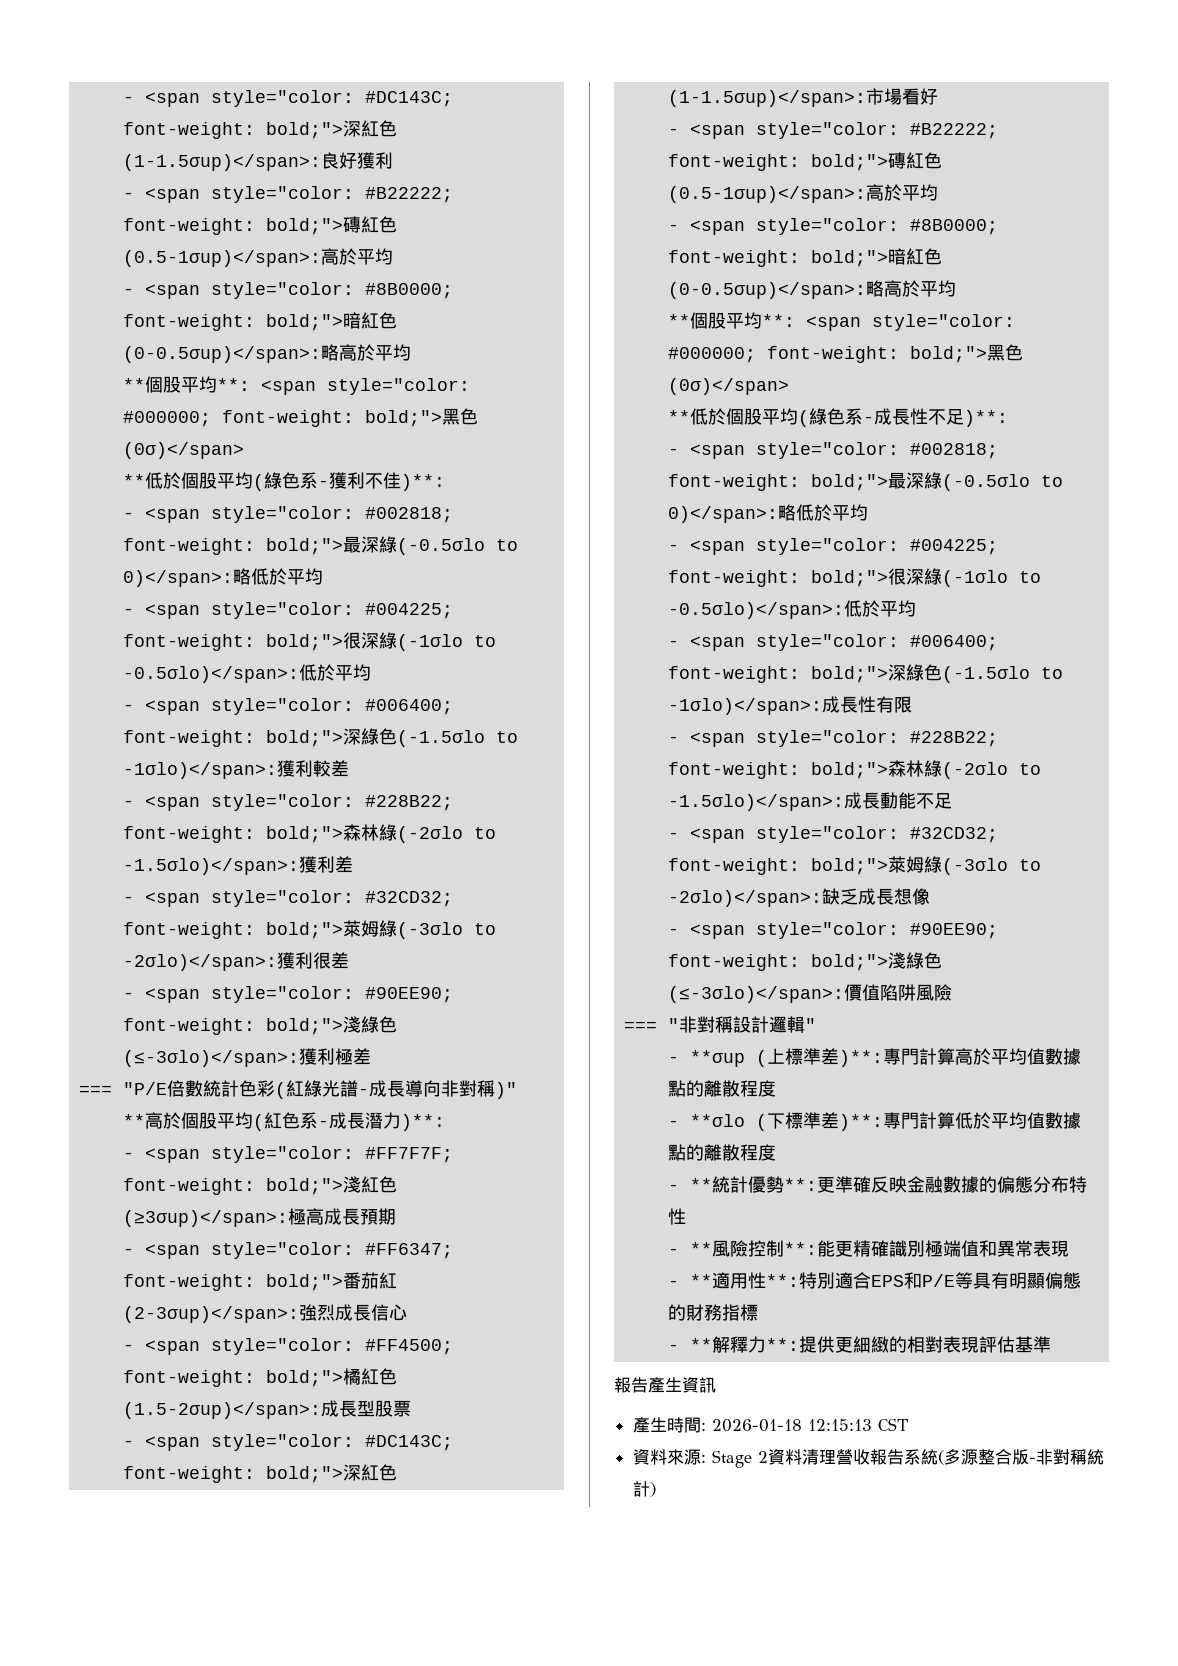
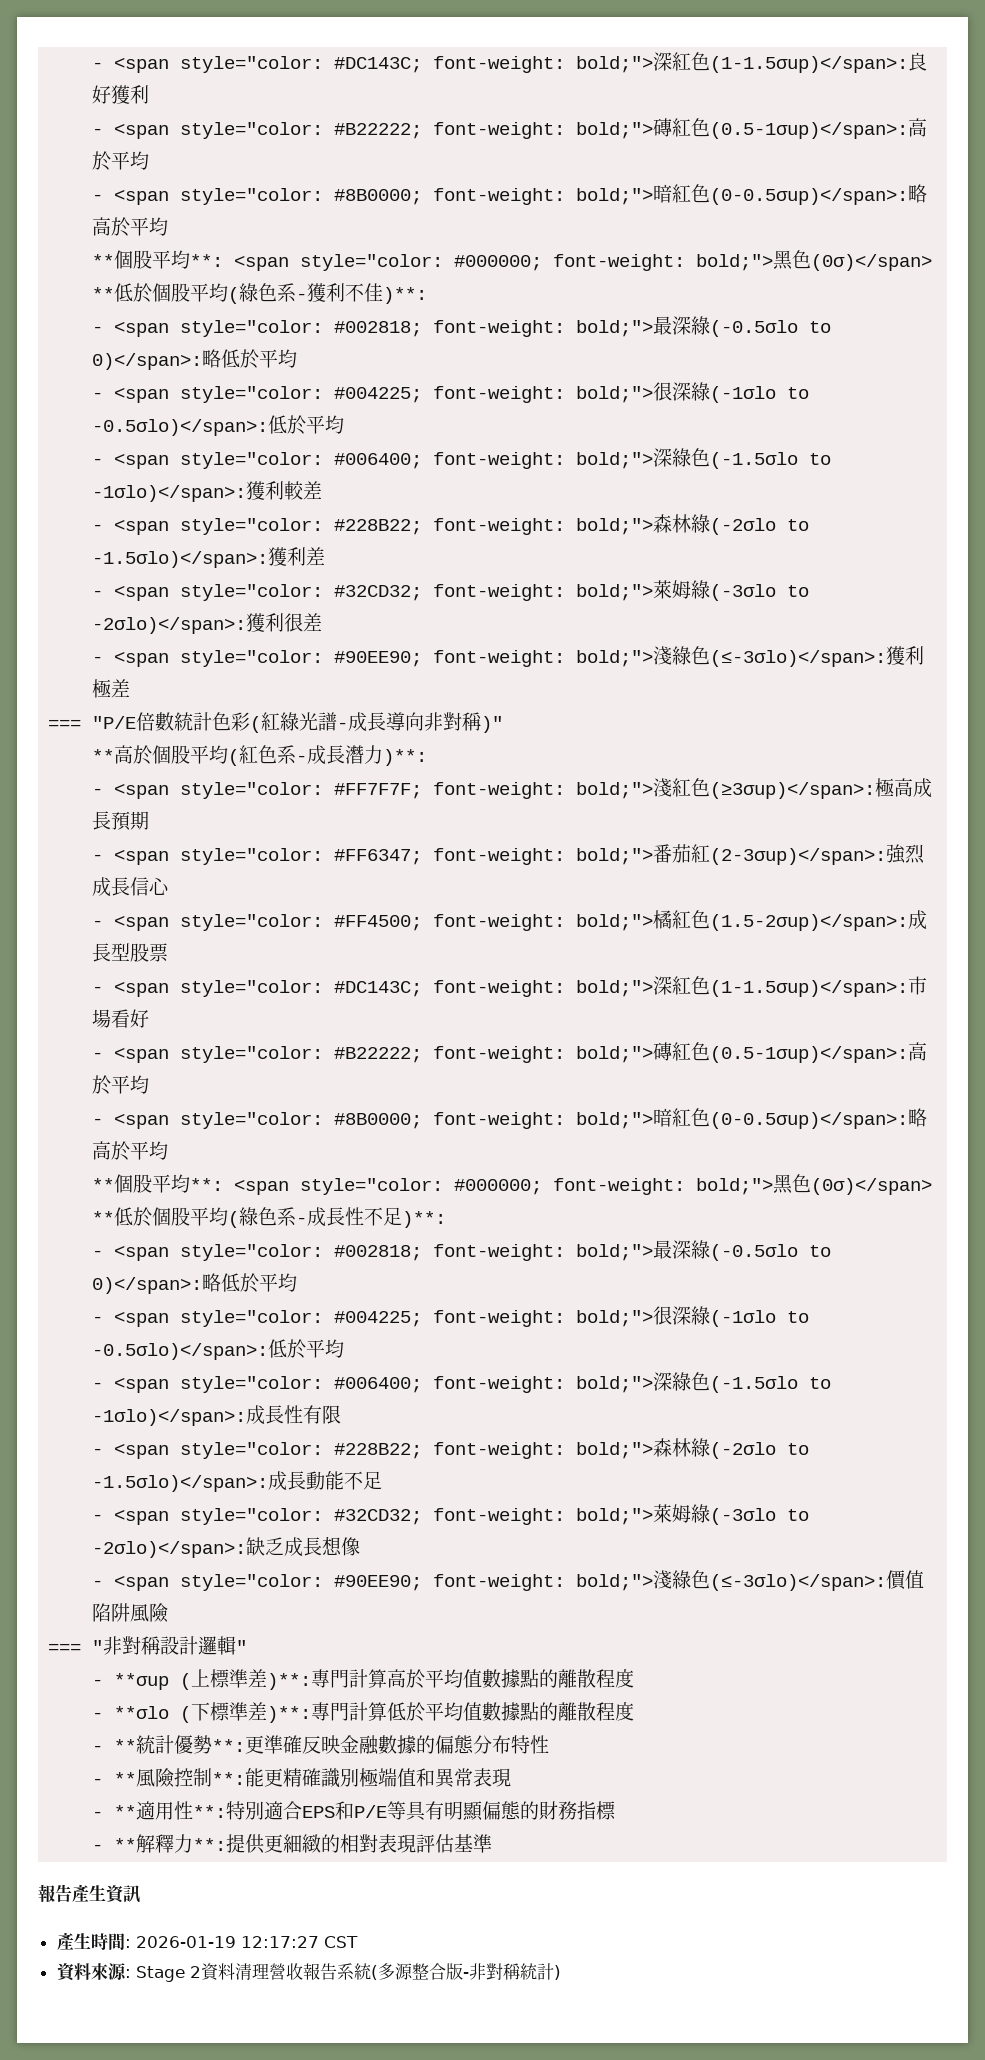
- 產生時間: 2026-01-18 12:15:13 CST
+ 產生時間: 2026-01-19 12:17:27 CST

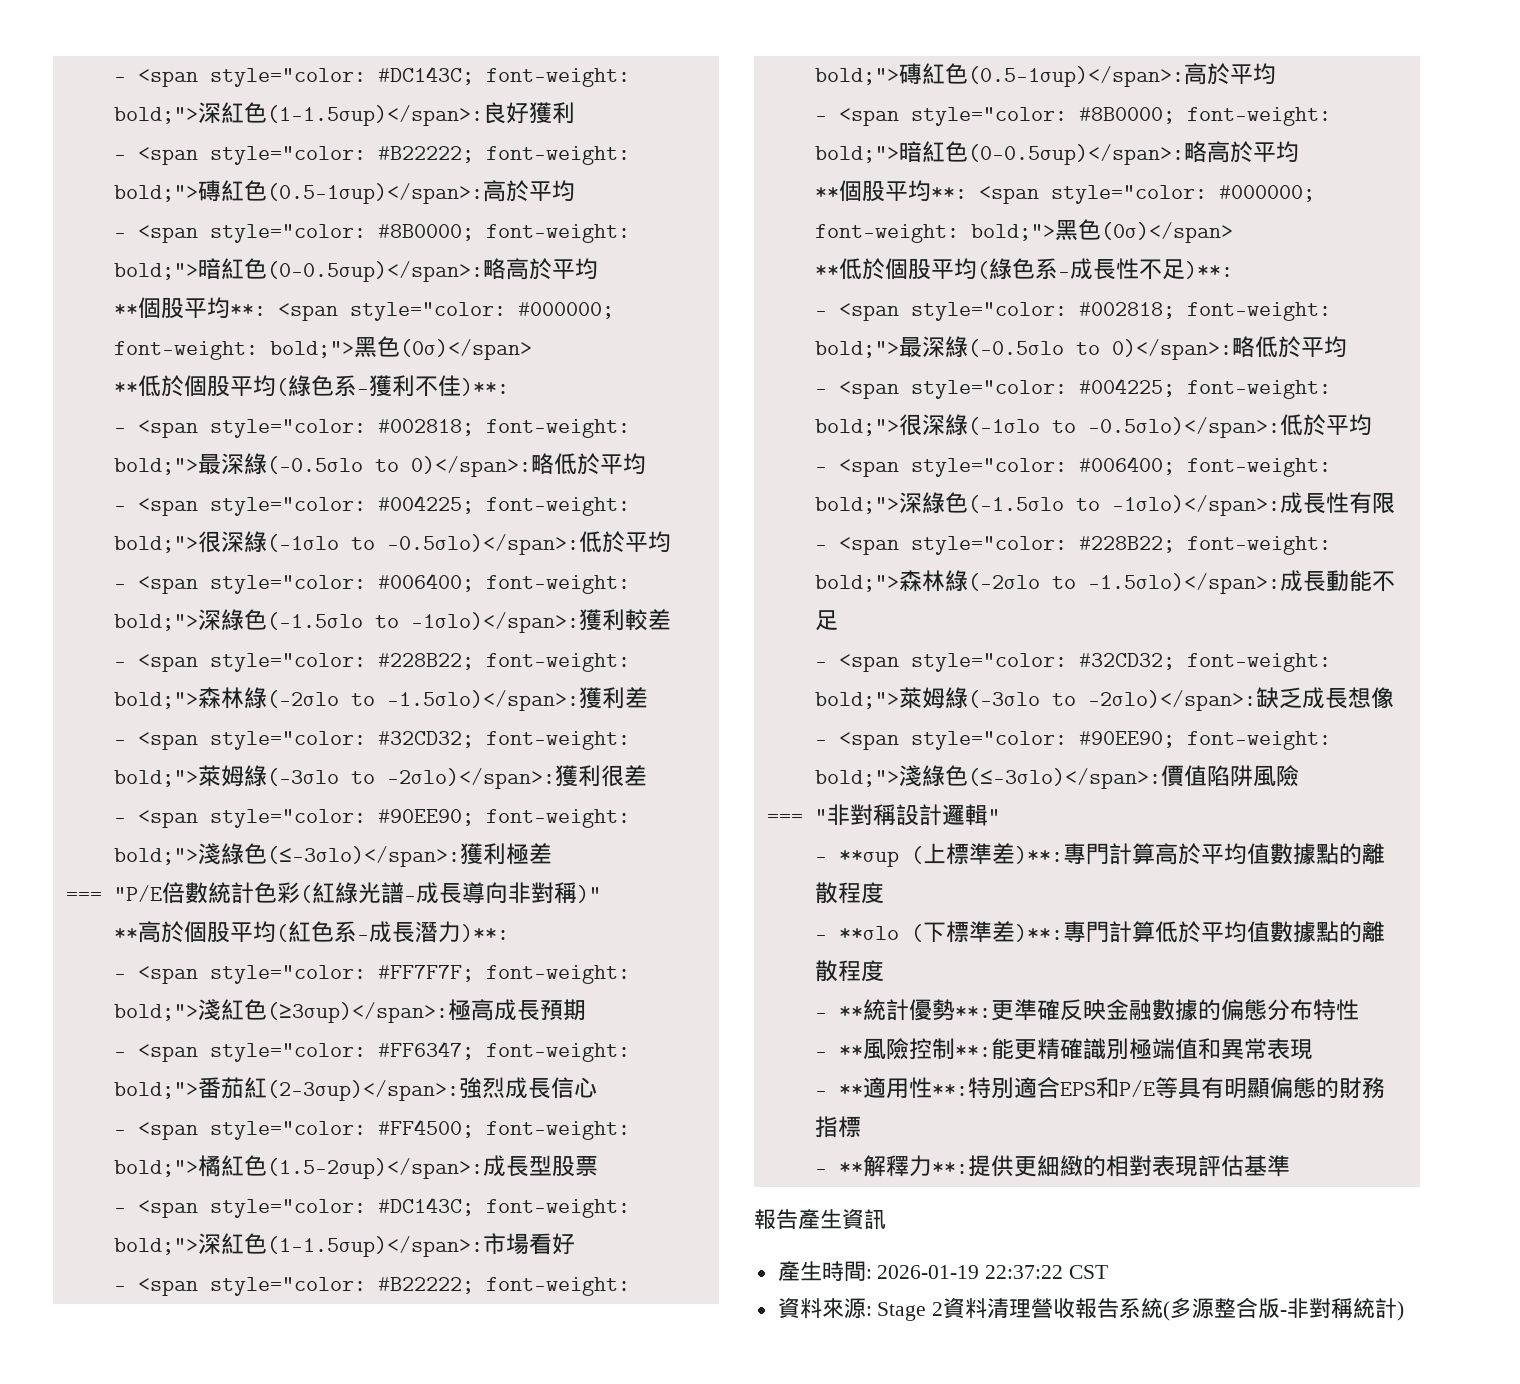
- 產生時間: 2026-01-19 12:17:27 CST
+ 產生時間: 2026-01-19 22:37:22 CST

